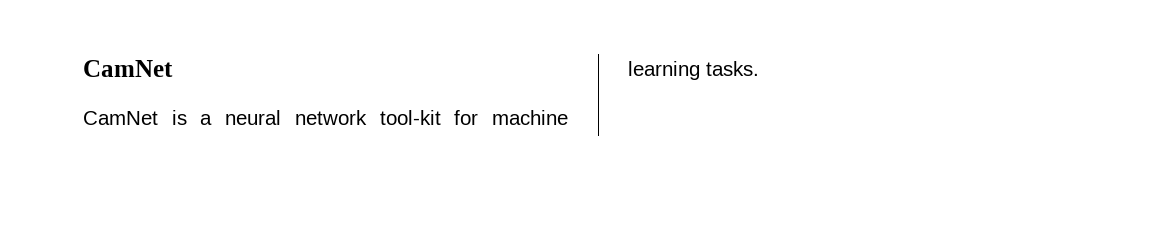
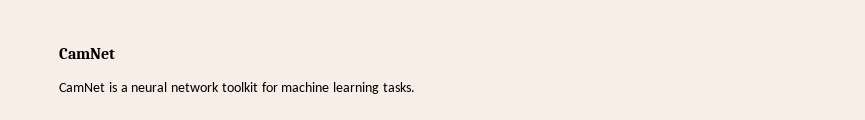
- CamNet is a neural network tool-kit for machine learning tasks.
+ CamNet is a neural network toolkit for machine learning tasks.

